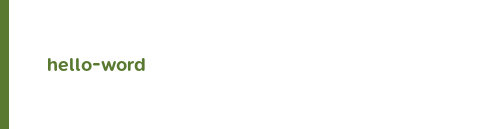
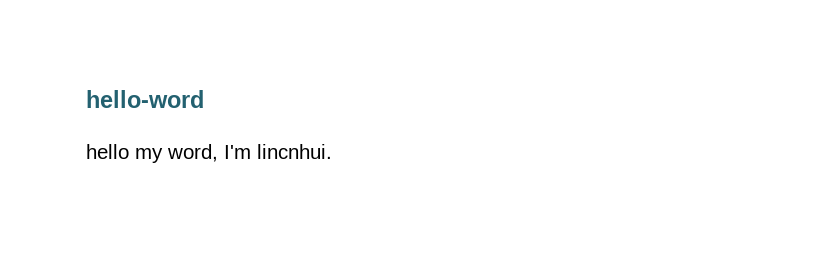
+ hello my word, I'm lincnhui.

